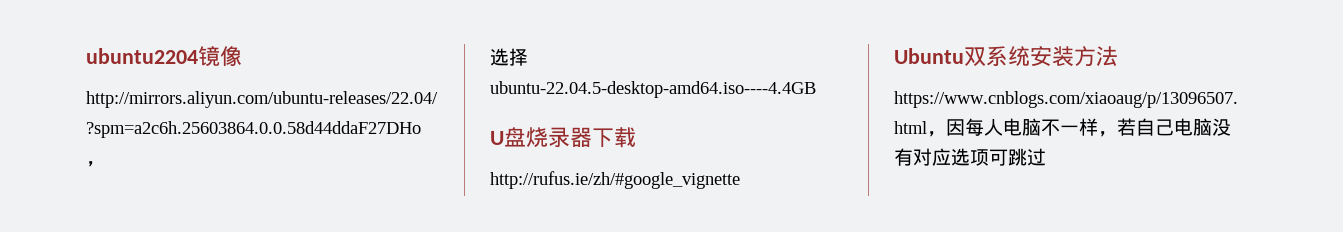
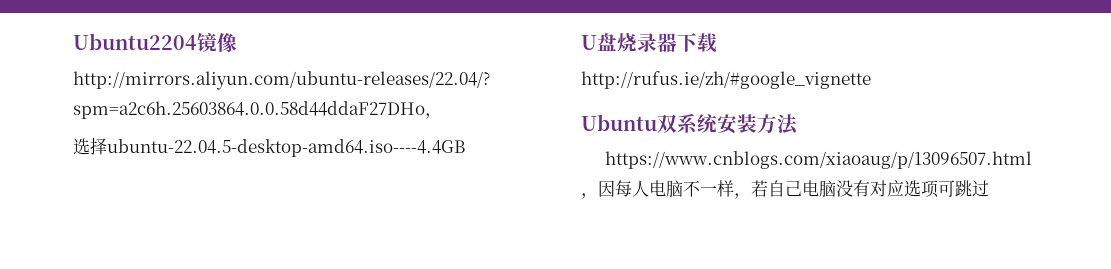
- ubuntu2204镜像
+ Ubuntu2204镜像

